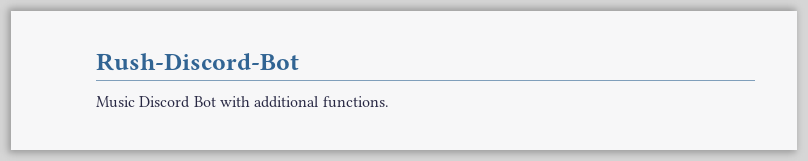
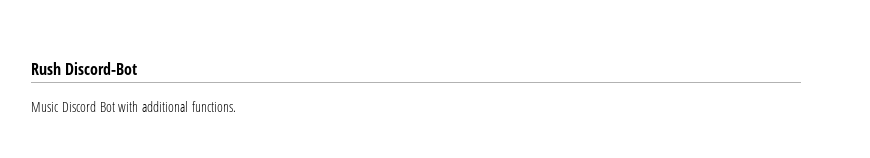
- Rush-Discord-Bot
+ Rush Discord-Bot

